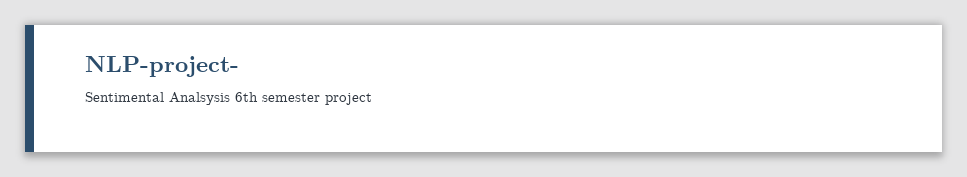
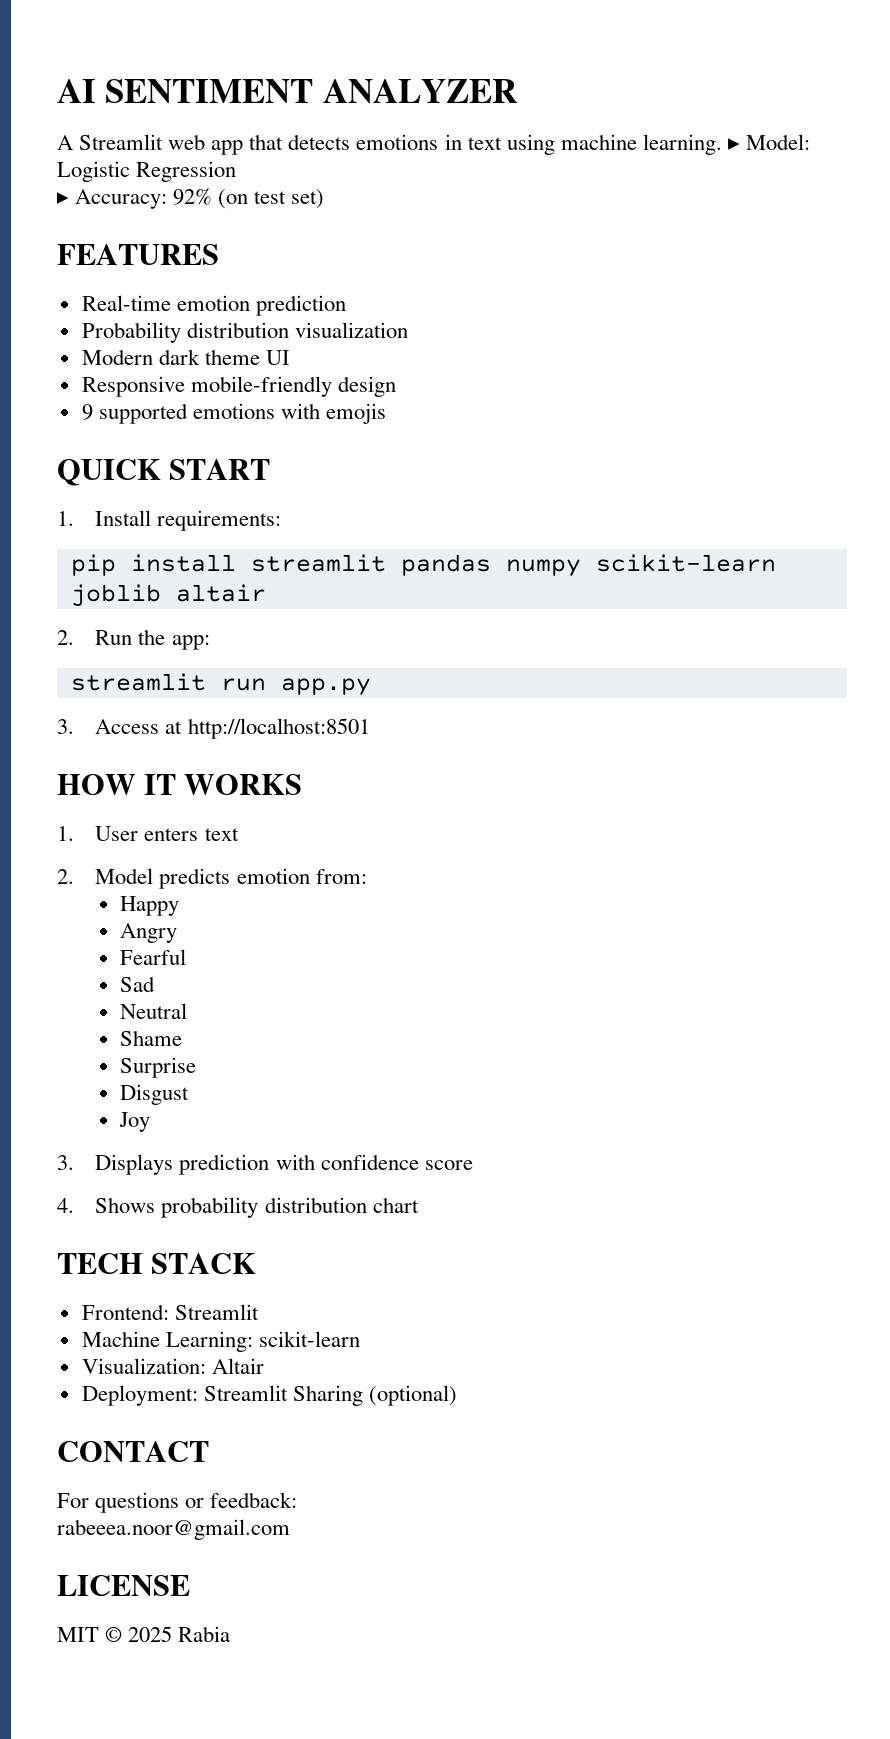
- NLP-project-
- Sentimental Analsysis 6th semester project
+ AI SENTIMENT ANALYZER
+ A Streamlit web app that detects emotions in text using machine learning. ▸ Model: Logistic Regression
+ ▸ Accuracy: 92% (on test set)
+ FEATURES
+ Real-time emotion prediction
+ Probability distribution visualization
+ Modern dark theme UI
+ Responsive mobile-friendly design
+ 9 supported emotions with emojis
+ QUICK START
+ 1. Install requirements:
+ pip install streamlit pandas numpy scikit-learn joblib altair
+ 2. Run the app:
+ streamlit run app.py
+ 3. Access at http://localhost:8501
+ HOW IT WORKS
+ 1. User enters text
+ 2. Model predicts emotion from:
+ Happy
+ Angry
+ Fearful
+ Sad
+ Neutral
+ Shame
+ Surprise
+ Disgust
+ Joy
+ 3. Displays prediction with confidence score
+ 4. Shows probability distribution chart
+ TECH STACK
+ Frontend: Streamlit
+ Machine Learning: scikit-learn
+ Visualization: Altair
+ Deployment: Streamlit Sharing (optional)
+ CONTACT
+ For questions or feedback:
+ rabeeea.noor@gmail.com
+ LICENSE
+ MIT © 2025 Rabia

